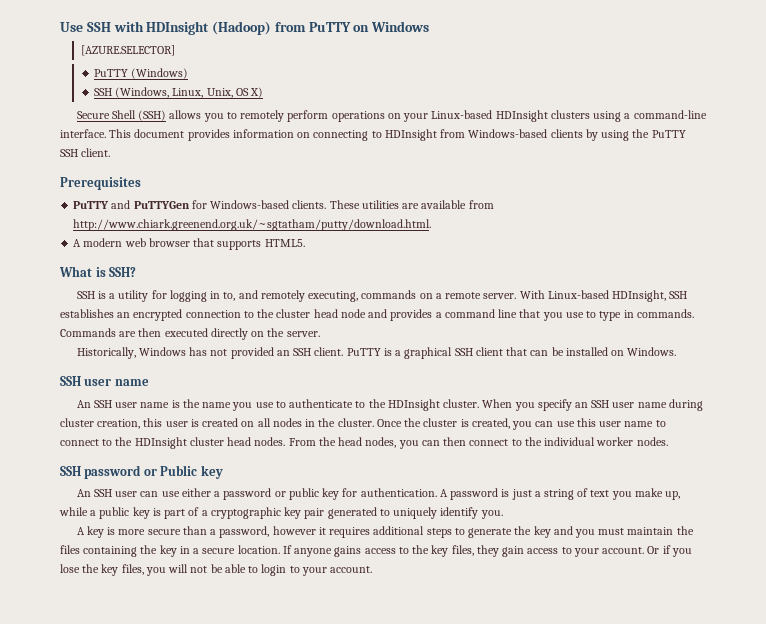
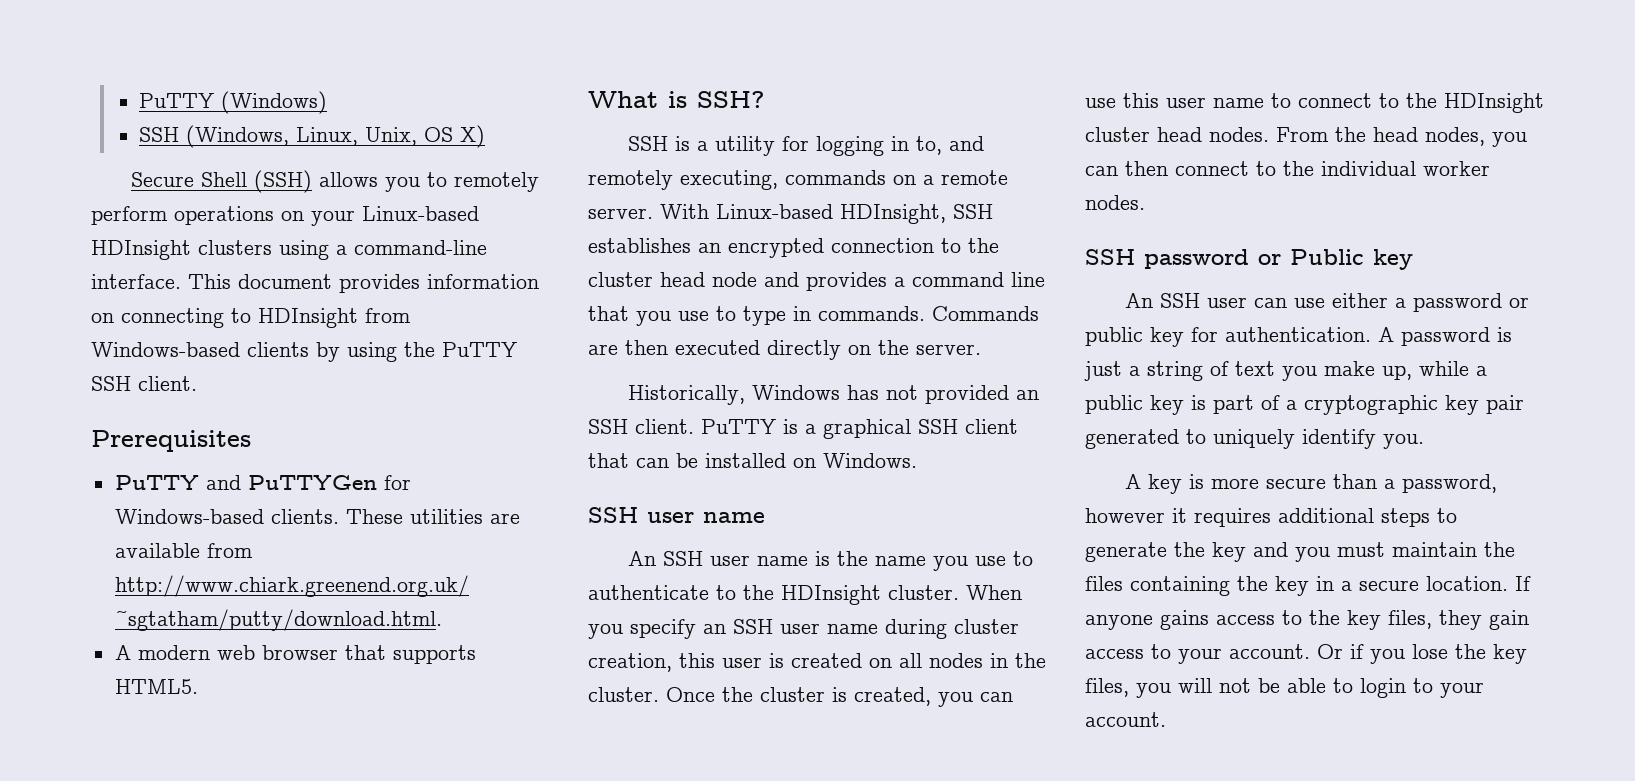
- Use SSH with HDInsight (Hadoop) from PuTTY on Windows
- [AZURE.SELECTOR]

